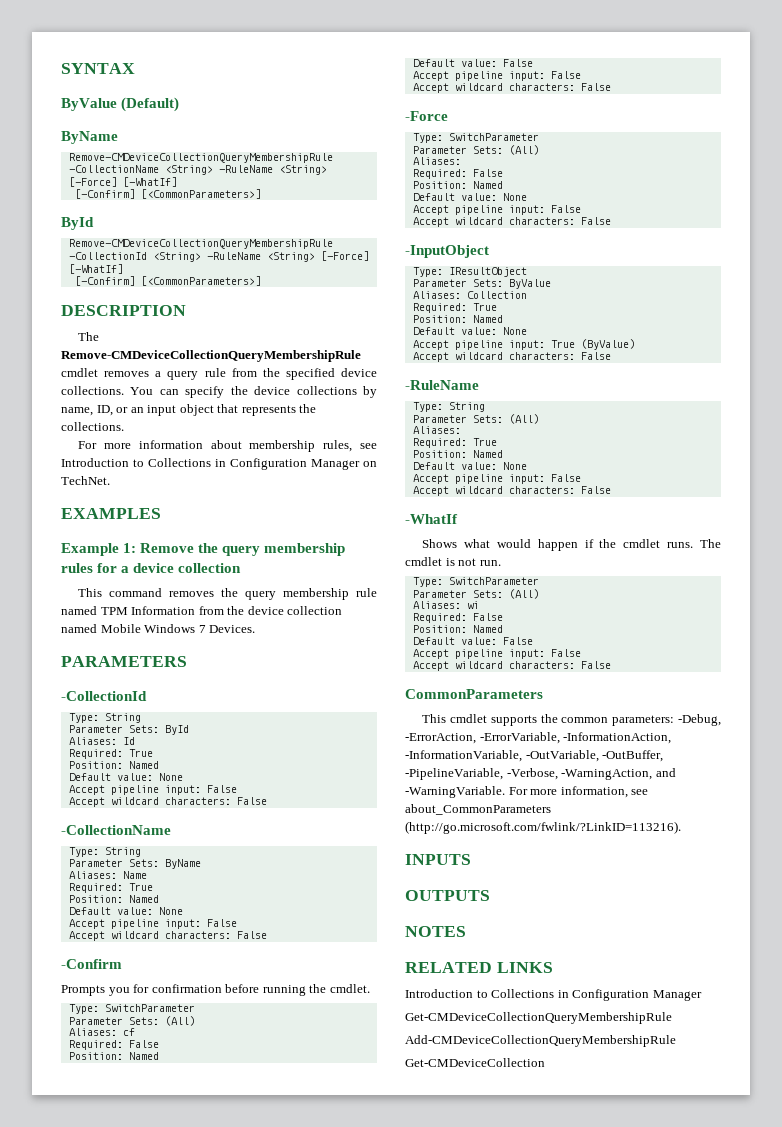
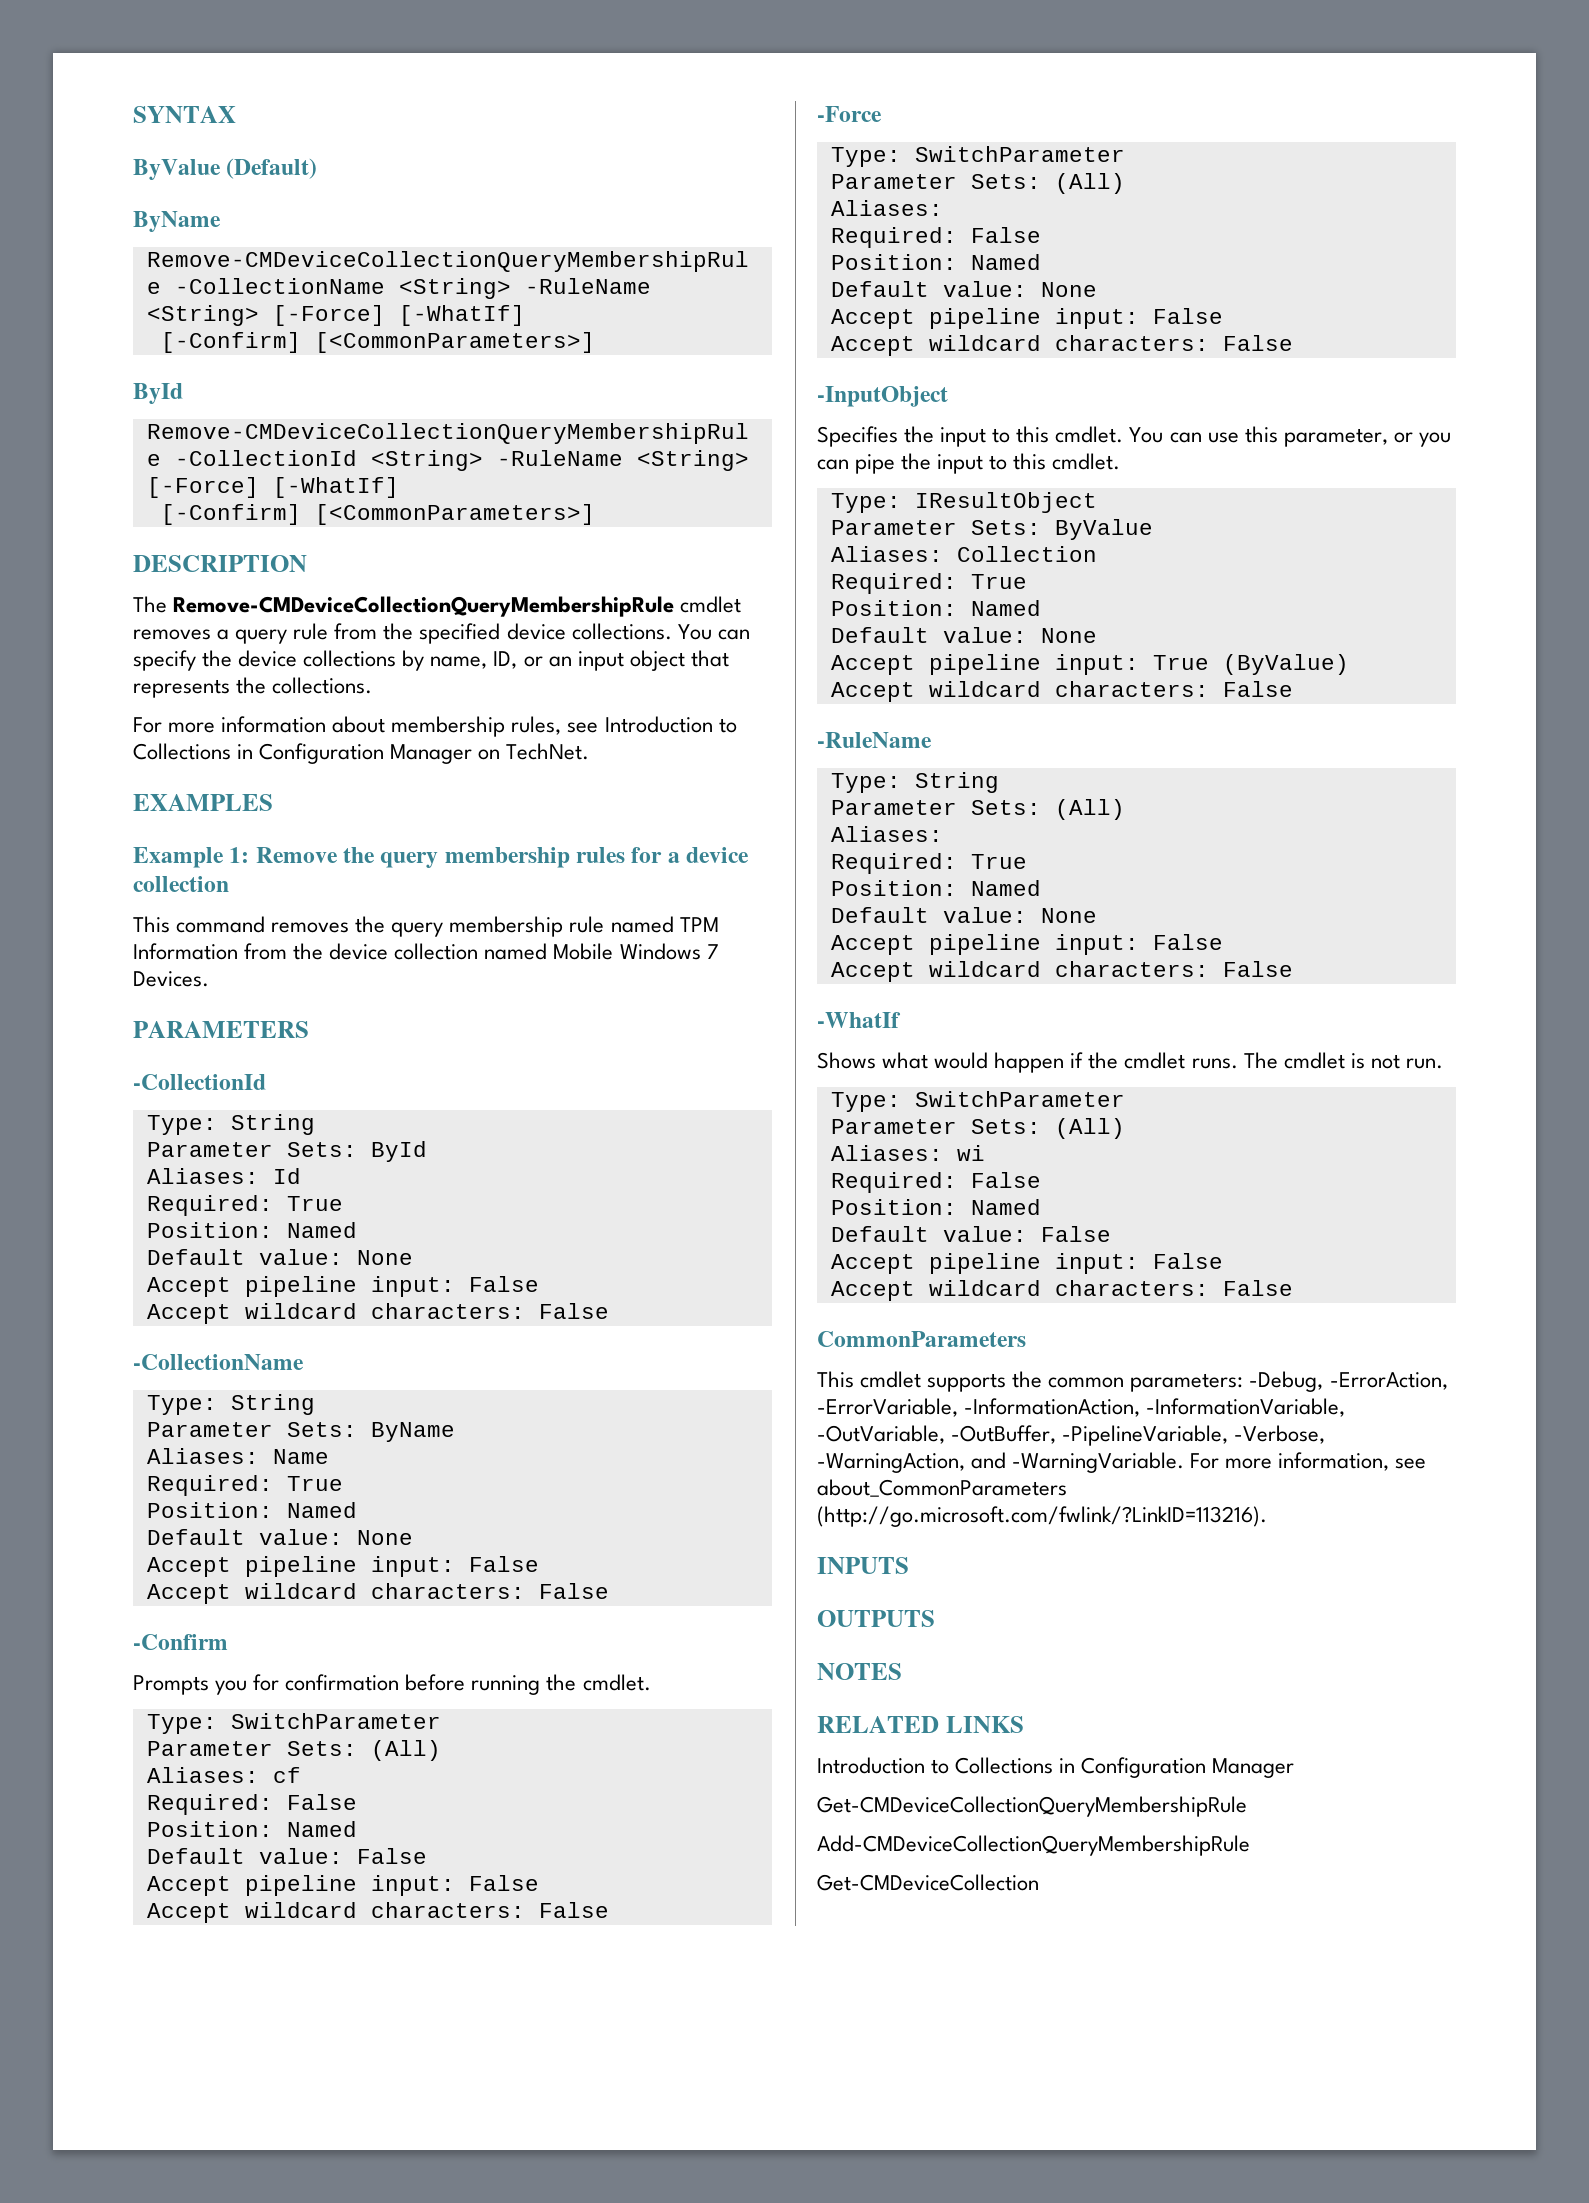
+ Specifies the input to this cmdlet. You can use this parameter, or you can pipe the input to this cmdlet.

